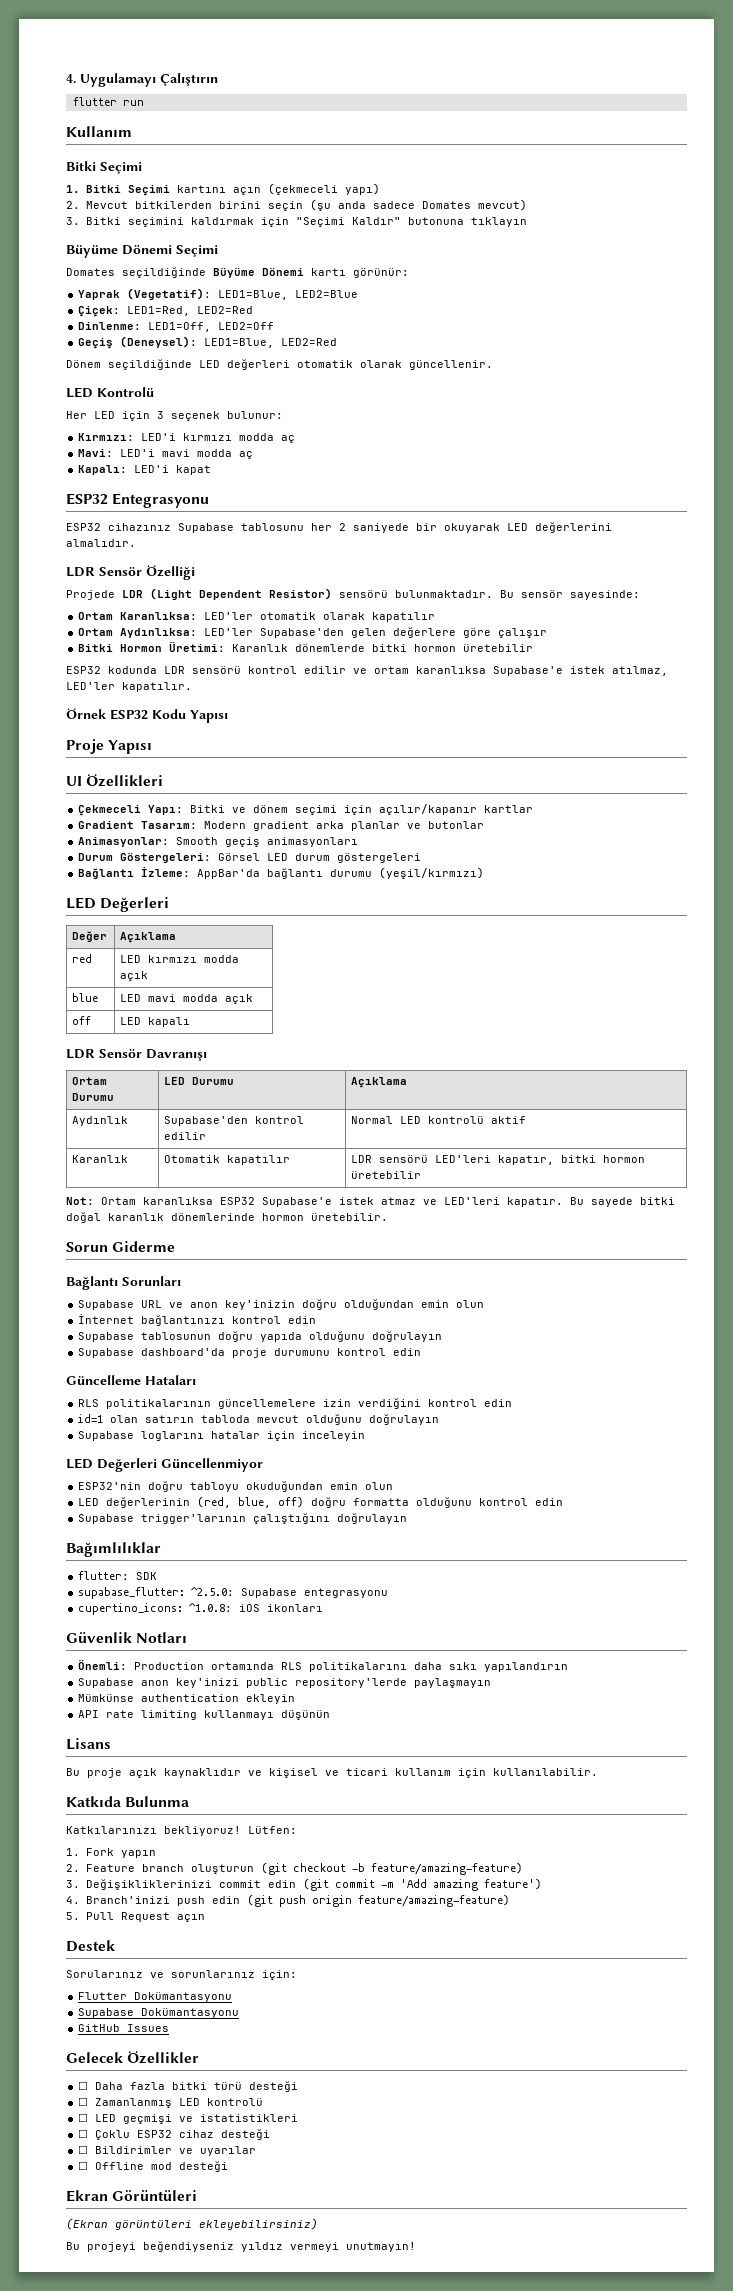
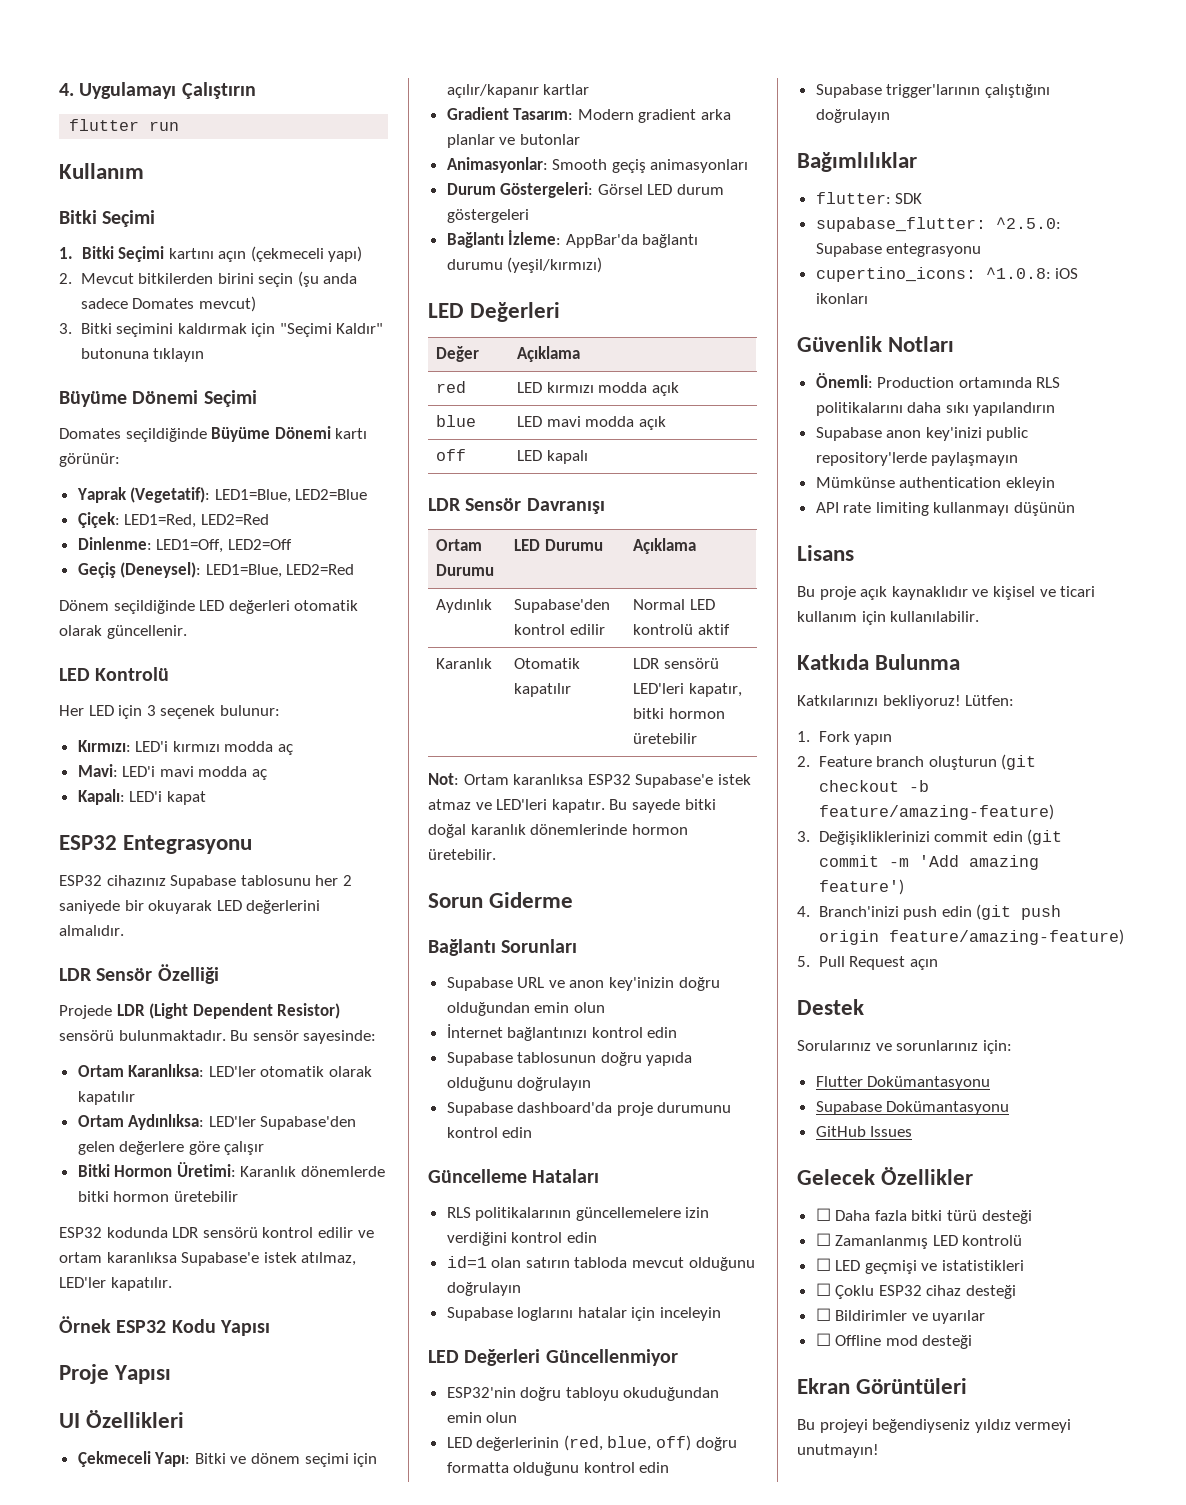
- (Ekran görüntüleri ekleyebilirsiniz)

